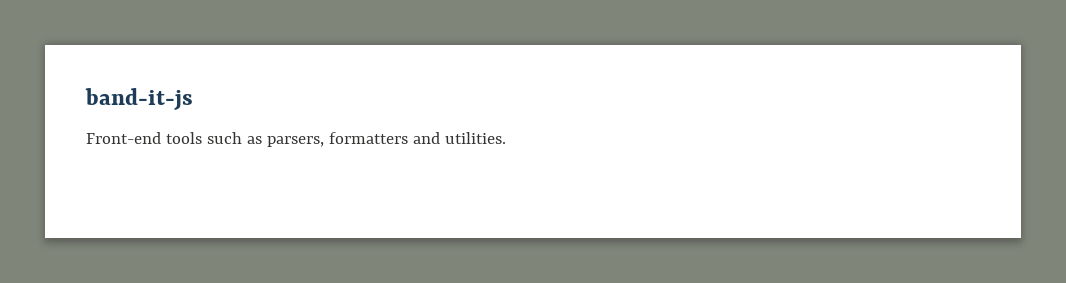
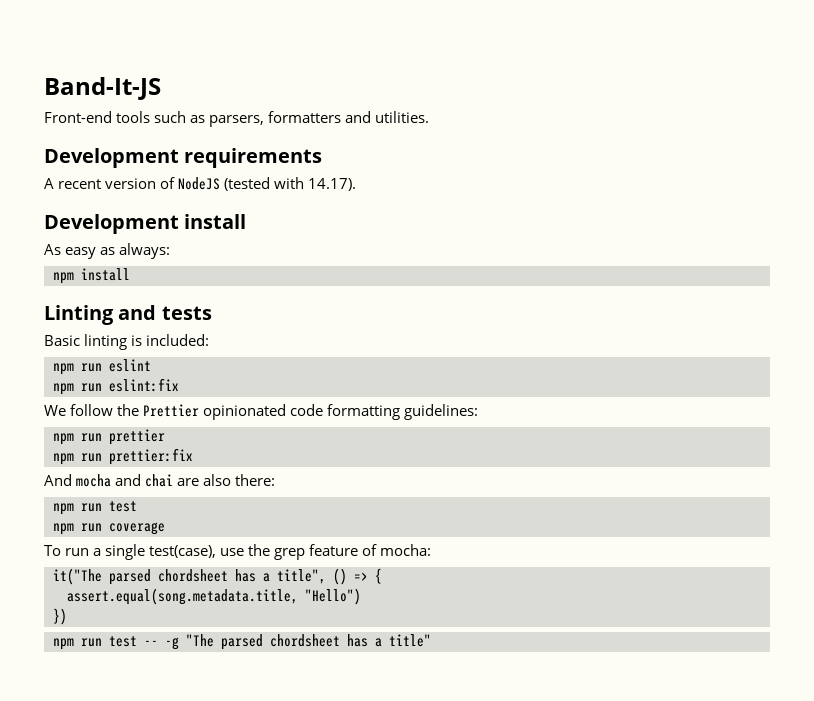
- band-it-js
+ Band-It-JS
+ Development requirements
+ A recent version of NodeJS (tested with 14.17).
+ Development install
+ As easy as always:
+ npm install
+ Linting and tests
+ Basic linting is included:
+ npm run eslint
+ npm run eslint:fix
+ We follow the Prettier opinionated code formatting guidelines:
+ npm run prettier
+ npm run prettier:fix
+ And mocha and chai are also there:
+ npm run test
+ npm run coverage
+ To run a single test(case), use the grep feature of mocha:
+ it("The parsed chordsheet has a title", () => {
+ assert.equal(song.metadata.title, "Hello")
+ })
+ npm run test -- -g "The parsed chordsheet has a title"

